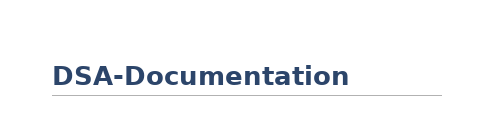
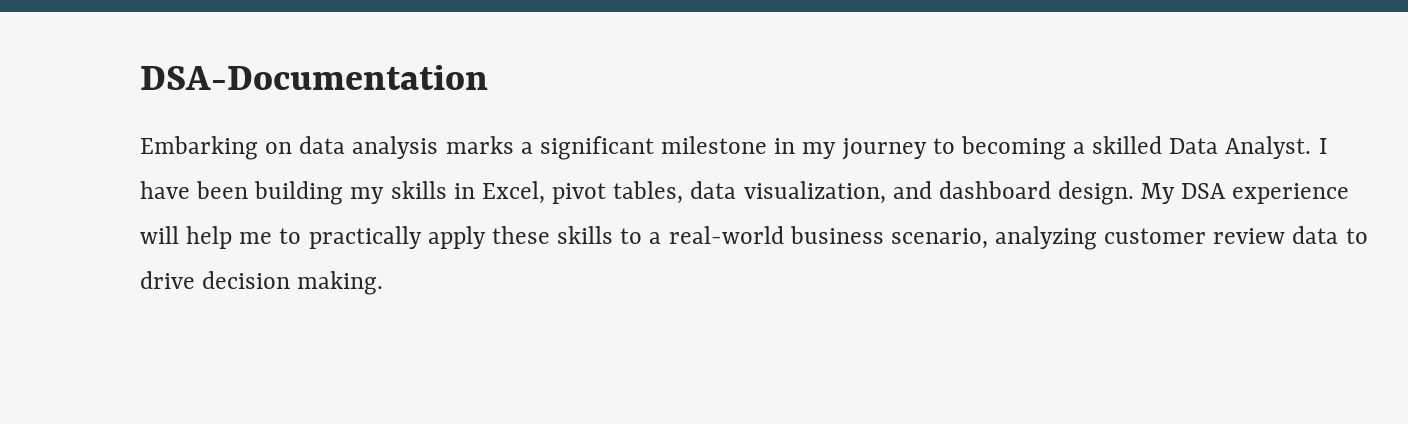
+ Embarking on data analysis marks a significant milestone in my journey to becoming a skilled Data Analyst. I have been building my skills in Excel, pivot tables, data visualization, and dashboard design. My DSA experience will help me to practically apply these skills to a real-world business scenario, analyzing customer review data to drive decision making.

